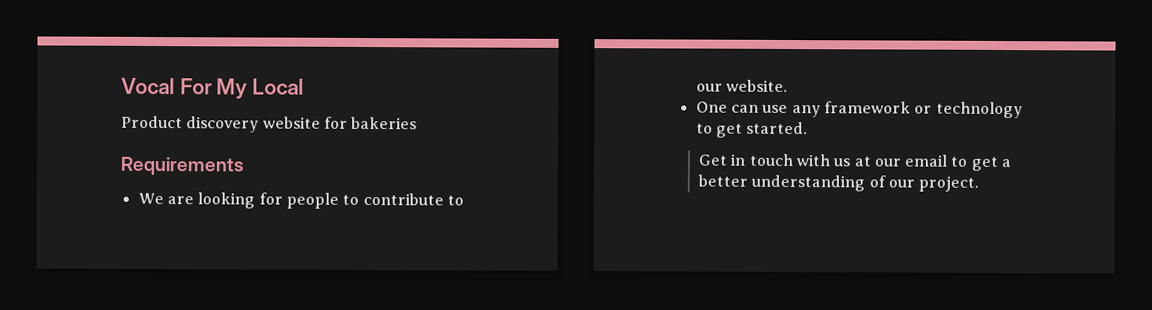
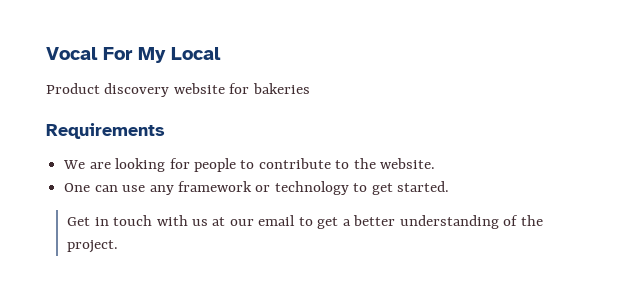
- We are looking for people to contribute to our website.
+ We are looking for people to contribute to the website.
- Get in touch with us at our email to get a better understanding of our project.
+ Get in touch with us at our email to get a better understanding of the project.

